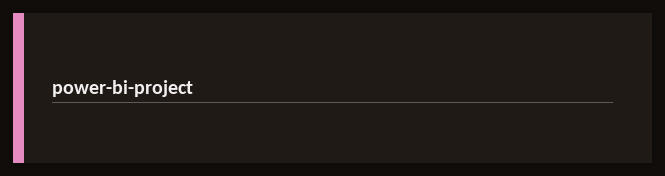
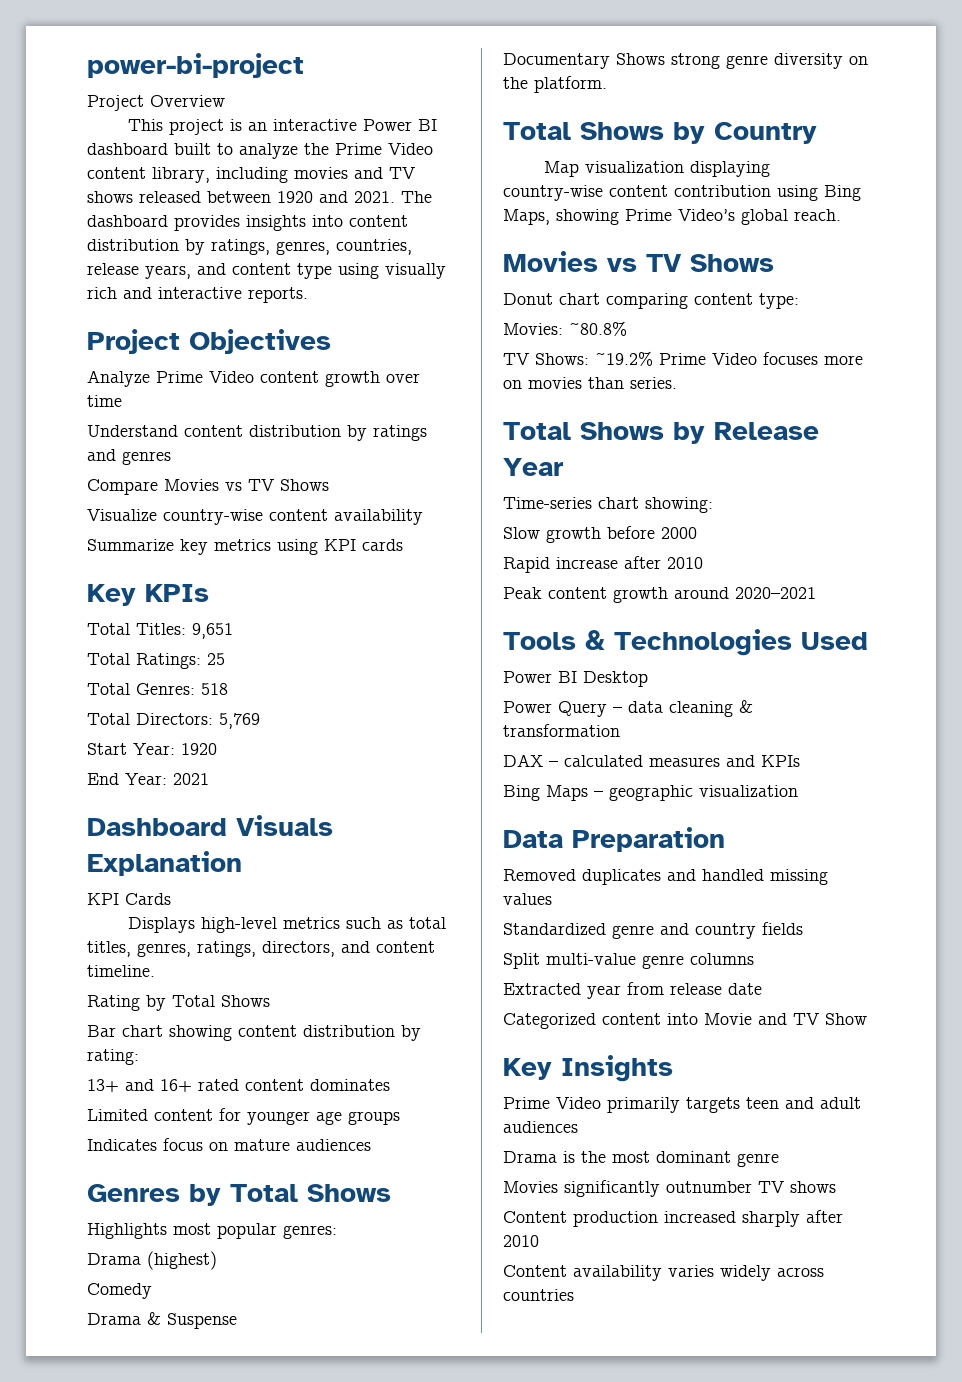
+ Project Overview
+ This project is an interactive Power BI dashboard built to analyze the Prime Video content library, including movies and TV shows released between 1920 and 2021. The dashboard provides insights into content distribution by ratings, genres, countries, release years, and content type using visually rich and interactive reports.
+ Project Objectives
+ Analyze Prime Video content growth over time
+ Understand content distribution by ratings and genres
+ Compare Movies vs TV Shows
+ Visualize country-wise content availability
+ Summarize key metrics using KPI cards
+ Key KPIs
+ Total Titles: 9,651
+ Total Ratings: 25
+ Total Genres: 518
+ Total Directors: 5,769
+ Start Year: 1920
+ End Year: 2021
+ Dashboard Visuals Explanation
+ KPI Cards
+ Displays high-level metrics such as total titles, genres, ratings, directors, and content timeline.
+ Rating by Total Shows
+ Bar chart showing content distribution by rating:
+ 13+ and 16+ rated content dominates
+ Limited content for younger age groups
+ Indicates focus on mature audiences
+ Genres by Total Shows
+ Highlights most popular genres:
+ Drama (highest)
+ Comedy
+ Drama & Suspense
+ Documentary Shows strong genre diversity on the platform.
+ Total Shows by Country
+ Map visualization displaying country-wise content contribution using Bing Maps, showing Prime Video’s global reach.
+ Movies vs TV Shows
+ Donut chart comparing content type:
+ Movies: ~80.8%
+ TV Shows: ~19.2% Prime Video focuses more on movies than series.
+ Total Shows by Release Year
+ Time-series chart showing:
+ Slow growth before 2000
+ Rapid increase after 2010
+ Peak content growth around 2020–2021
+ Tools & Technologies Used
+ Power BI Desktop
+ Power Query – data cleaning & transformation
+ DAX – calculated measures and KPIs
+ Bing Maps – geographic visualization
+ Data Preparation
+ Removed duplicates and handled missing values
+ Standardized genre and country fields
+ Split multi-value genre columns
+ Extracted year from release date
+ Categorized content into Movie and TV Show
+ Key Insights
+ Prime Video primarily targets teen and adult audiences
+ Drama is the most dominant genre
+ Movies significantly outnumber TV shows
+ Content production increased sharply after 2010
+ Content availability varies widely across countries

